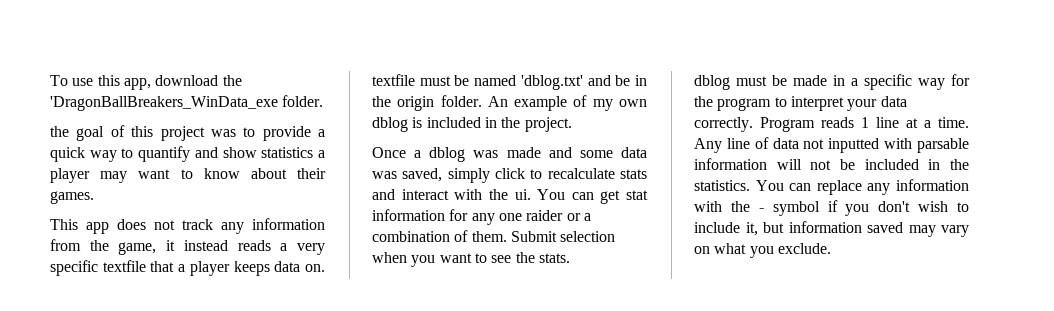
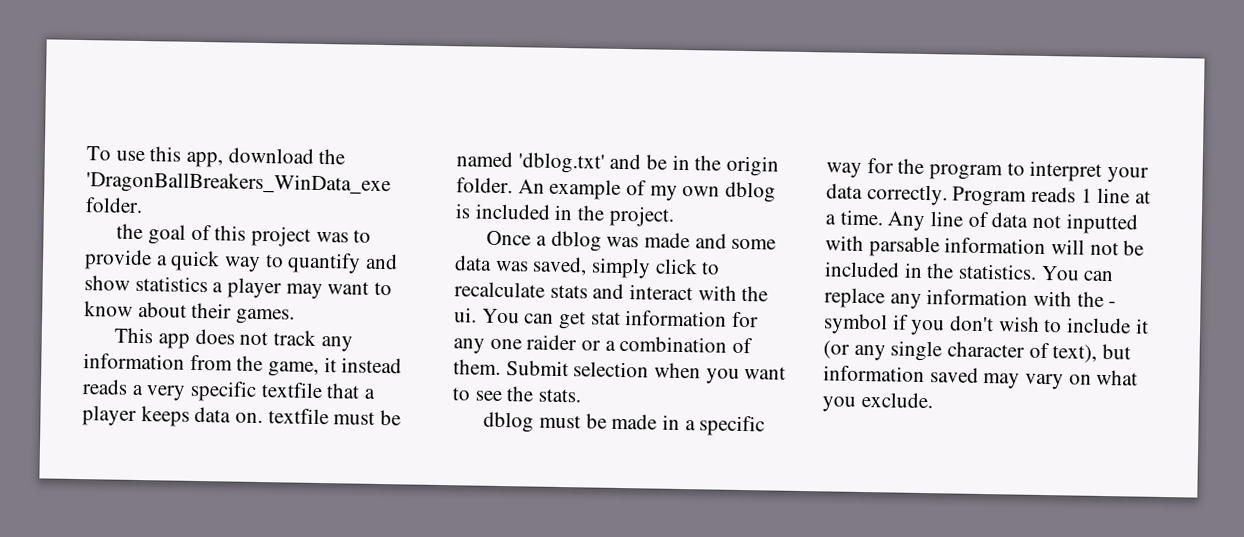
- You can replace any information with the - symbol if you don't wish to include it, but information saved may vary on what you exclude.
+ You can replace any information with the - symbol if you don't wish to include it (or any single character of text), but information saved may vary on what you exclude.

